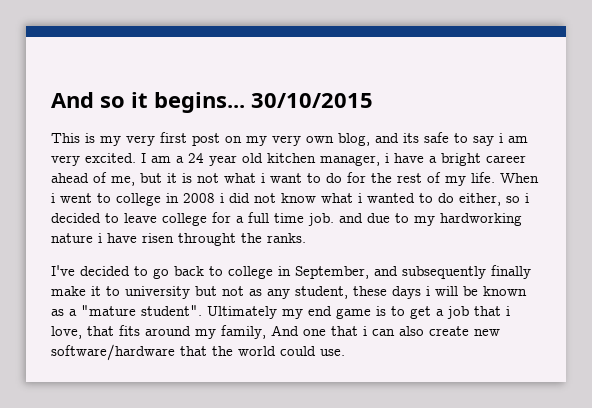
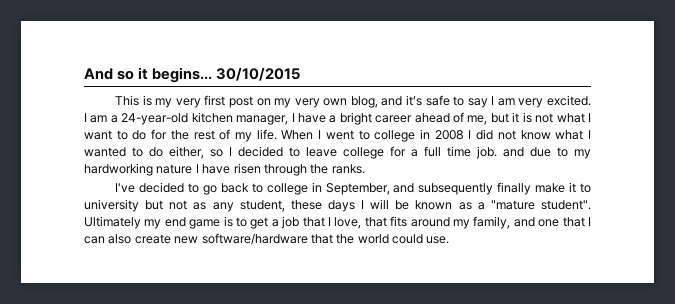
- This is my very first post on my very own blog, and its safe to say i am very excited.
+ This is my very first post on my very own blog, and it’s safe to say I am very excited.
- I am a 24 year old kitchen manager, i have a bright career ahead of me, but it is not what i want to do for the rest of my life.
+ I am a 24-year-old kitchen manager, I have a bright career ahead of me, but it is not what I want to do for the rest of my life.
- When i went to college in 2008 i did not know what i wanted to do either, so i decided to leave college for a full time job. and due to my hardworking nature i have risen throught the ranks.
+ When I went to college in 2008 I did not know what I wanted to do either, so I decided to leave college for a full time job. and due to my hardworking nature I have risen through the ranks.
- I've decided to go back to college in September, and subsequently finally make it to university but not as any student, these days i will be known as a "mature student".
+ I've decided to go back to college in September, and subsequently finally make it to university but not as any student, these days I will be known as a "mature student".
- Ultimately my end game is to get a job that i love, that fits around my family, And one that i can also create new software/hardware that the world could use.
+ Ultimately my end game is to get a job that I love, that fits around my family, and one that I can also create new software/hardware that the world could use.

